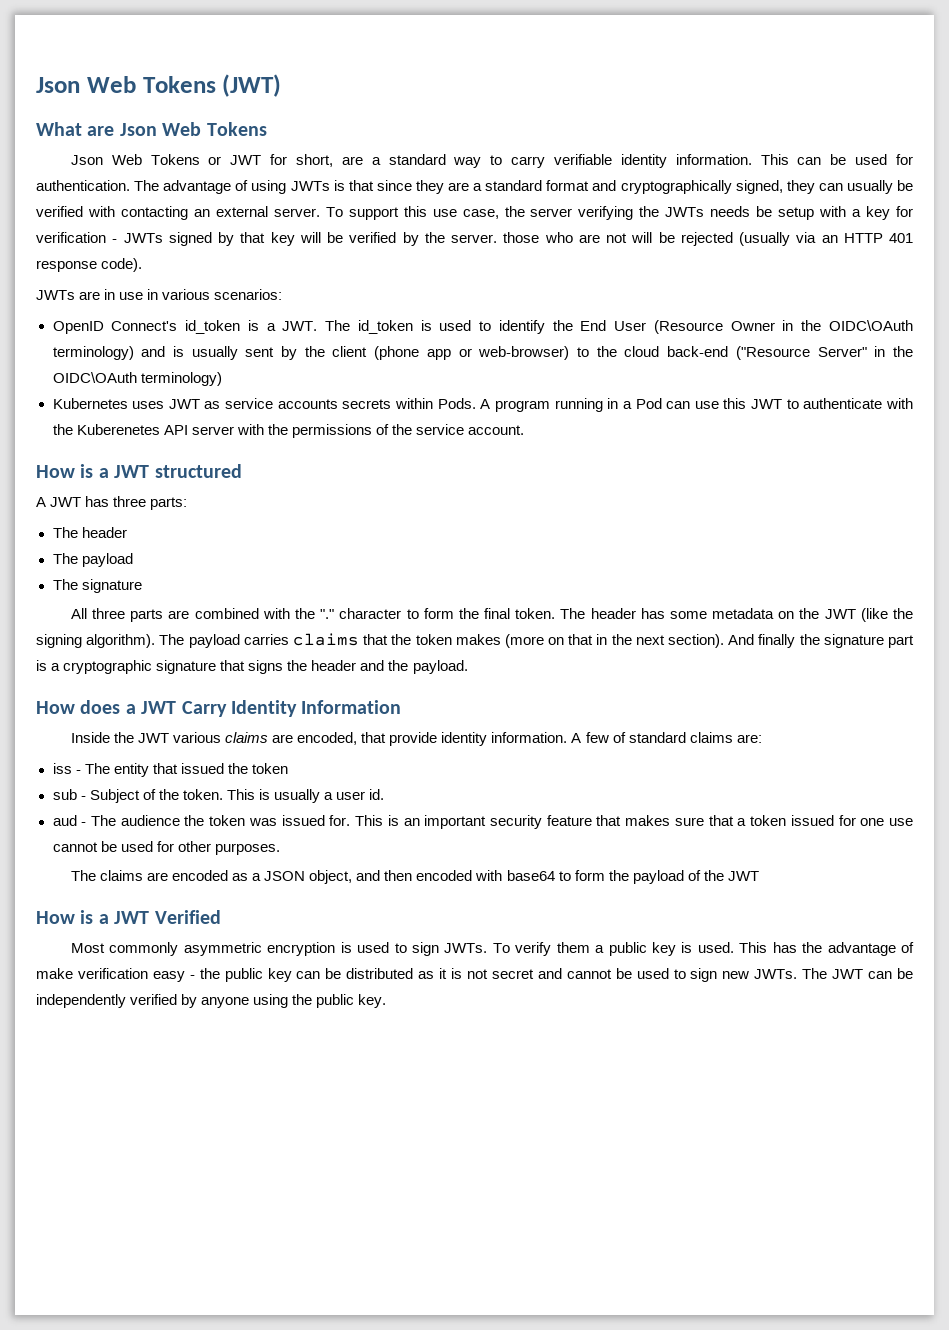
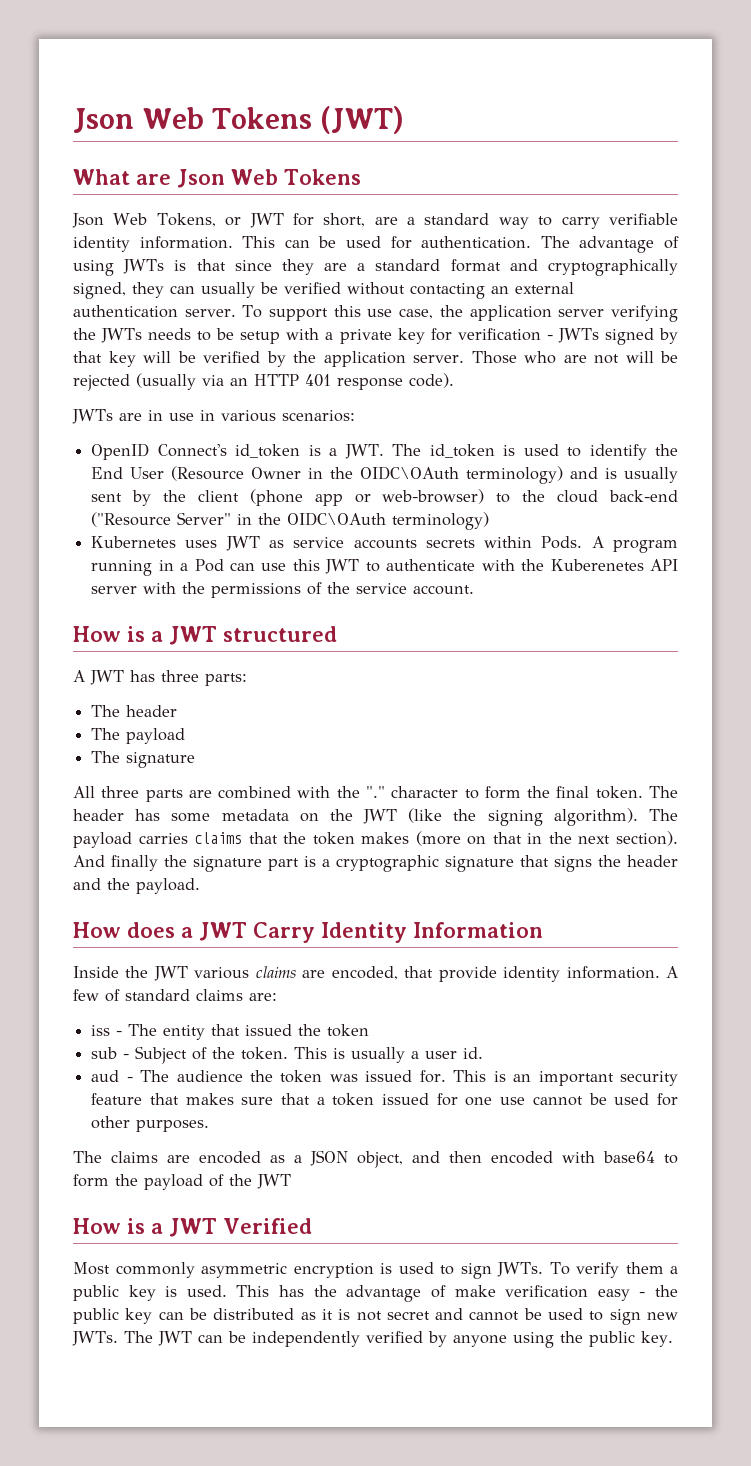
- Json Web Tokens or JWT for short, are a standard way to carry verifiable identity information.
+ Json Web Tokens, or JWT for short, are a standard way to carry verifiable identity information.
- The advantage of using JWTs is that since they are a standard format and cryptographically signed, they can usually be verified with contacting an external server.
+ The advantage of using JWTs is that since they are a standard format and cryptographically signed, they can usually be verified without contacting an external authentication server.
- To support this use case, the server verifying the JWTs needs be setup with a key for verification - JWTs signed by that key will be verified by the server. those who are not will be rejected (usually via an HTTP 401 response code).
+ To support this use case, the application server verifying the JWTs needs to be setup with a private key for verification - JWTs signed by that key will be verified by the application server. Those who are not will be rejected (usually via an HTTP 401 response code).

